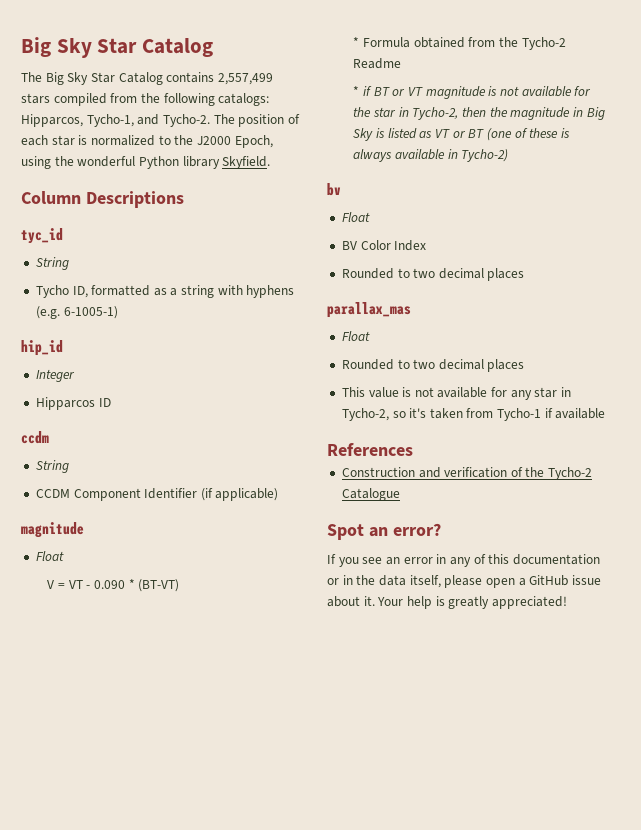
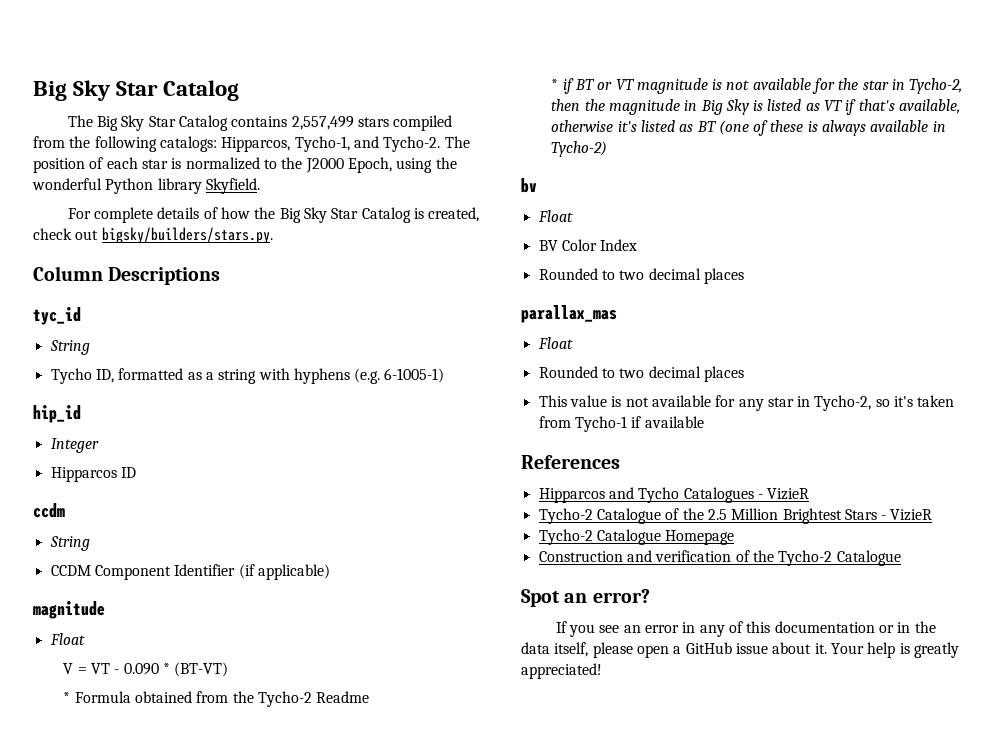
+ For complete details of how the Big Sky Star Catalog is created, check out bigsky/builders/stars.py.
- * if BT or VT magnitude is not available for the star in Tycho-2, then the magnitude in Big Sky is listed as VT or BT (one of these is always available in Tycho-2)
+ * if BT or VT magnitude is not available for the star in Tycho-2, then the magnitude in Big Sky is listed as VT if that's available, otherwise it's listed as BT (one of these is always available in Tycho-2)
+ Hipparcos and Tycho Catalogues - VizieR
+ Tycho-2 Catalogue of the 2.5 Million Brightest Stars - VizieR
+ Tycho-2 Catalogue Homepage

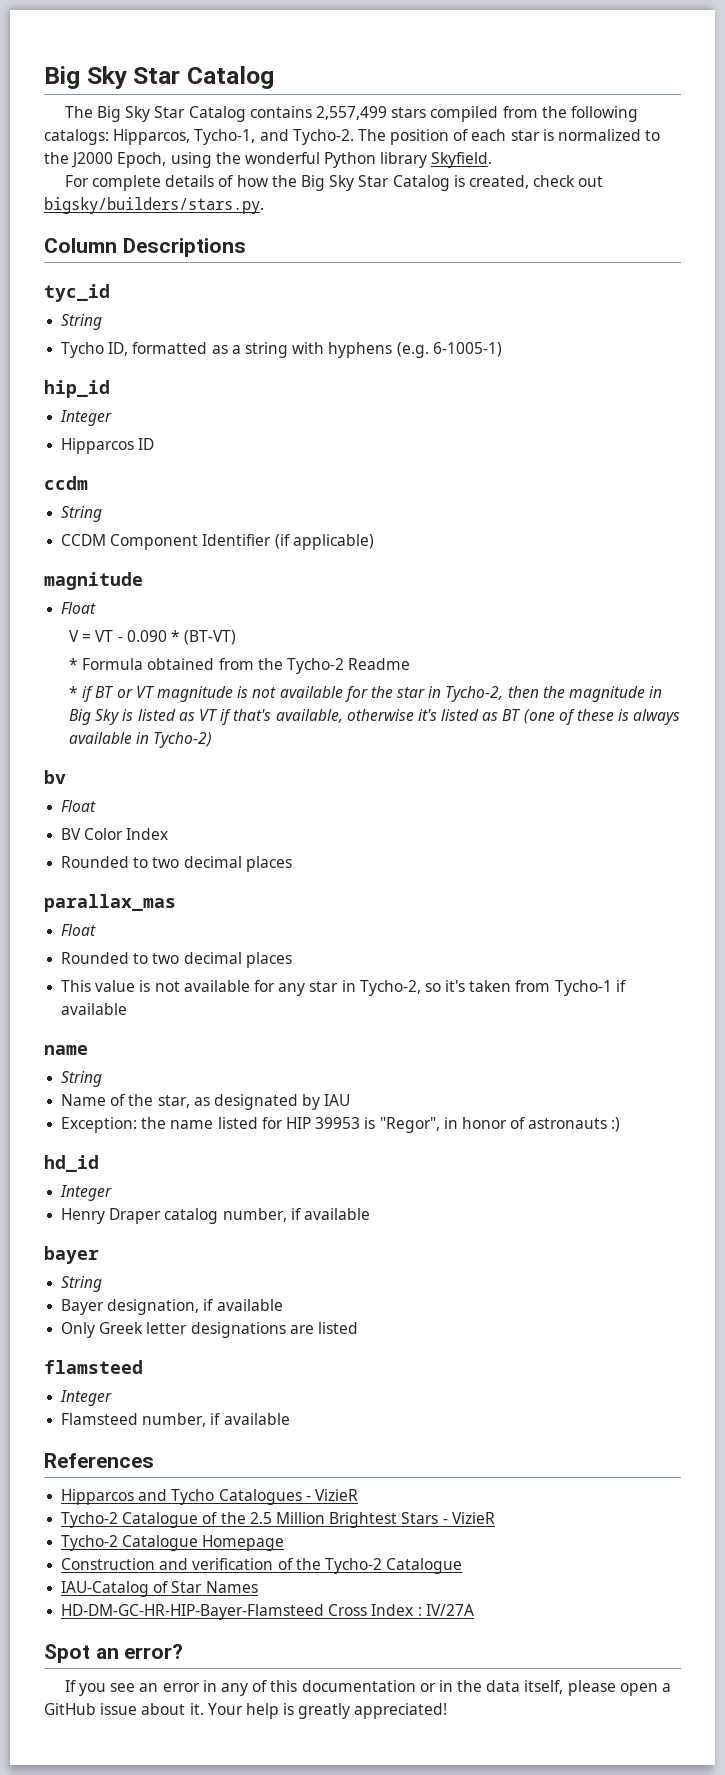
  This value is not available for any star in Tycho-2, so it's taken from Tycho-1 if available
+ name
+ String
+ Name of the star, as designated by IAU
+ Exception: the name listed for HIP 39953 is "Regor", in honor of astronauts :)
+ hd_id
+ Integer
+ Henry Draper catalog number, if available
+ bayer
+ String
+ Bayer designation, if available
+ Only Greek letter designations are listed
+ flamsteed
+ Integer
+ Flamsteed number, if available
+ IAU-Catalog of Star Names
+ HD-DM-GC-HR-HIP-Bayer-Flamsteed Cross Index : IV/27A

